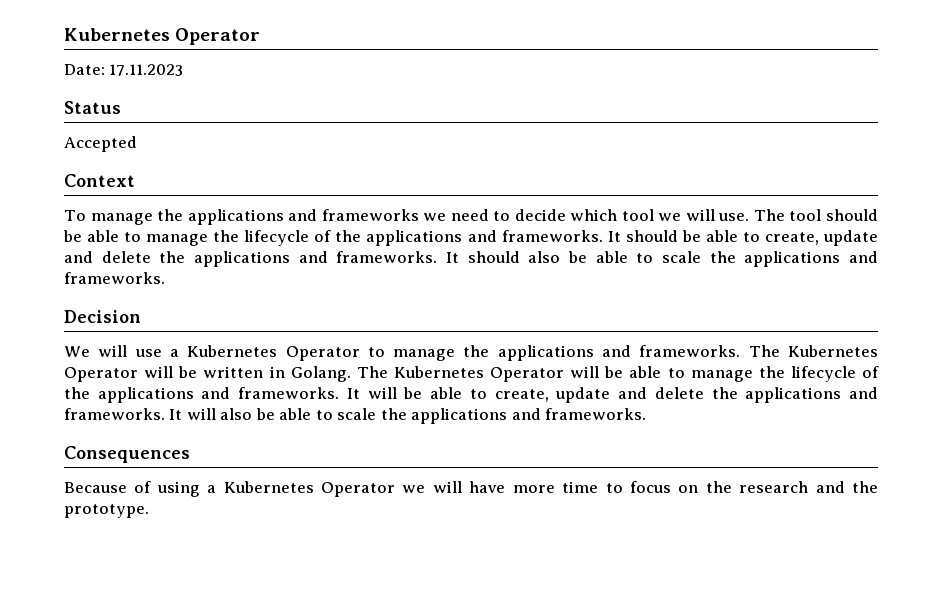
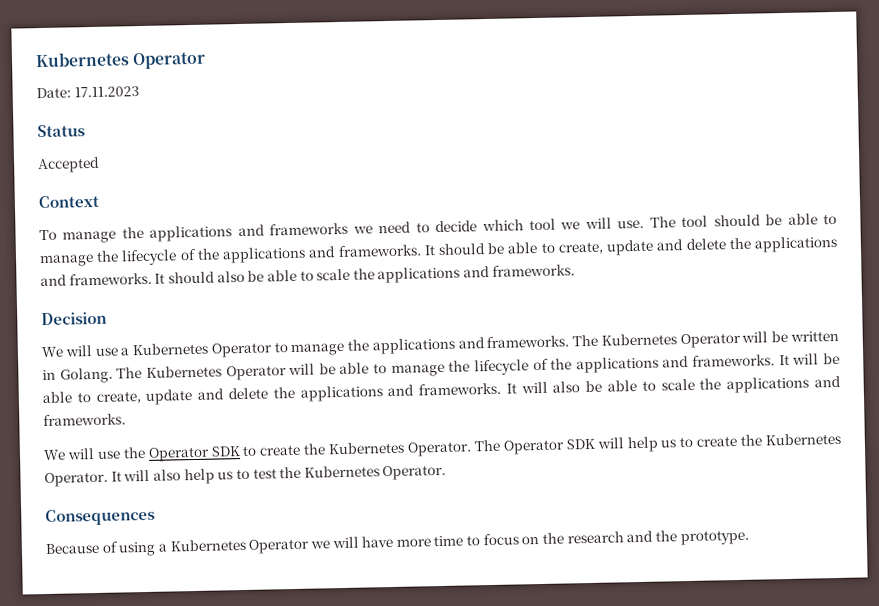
+ We will use the Operator SDK to create the Kubernetes Operator. The Operator SDK will help us to create the Kubernetes Operator. It will also help us to test the Kubernetes Operator.

